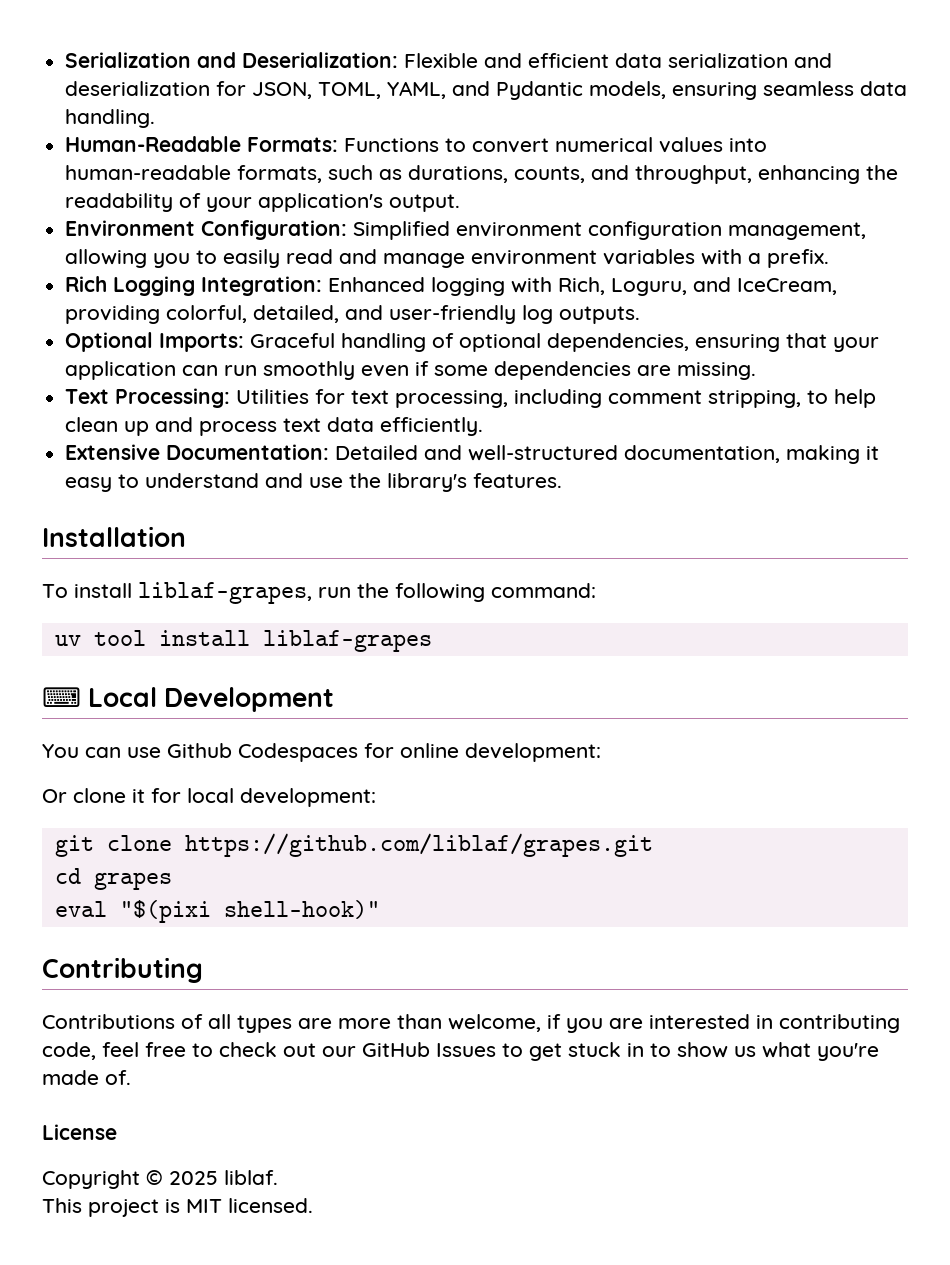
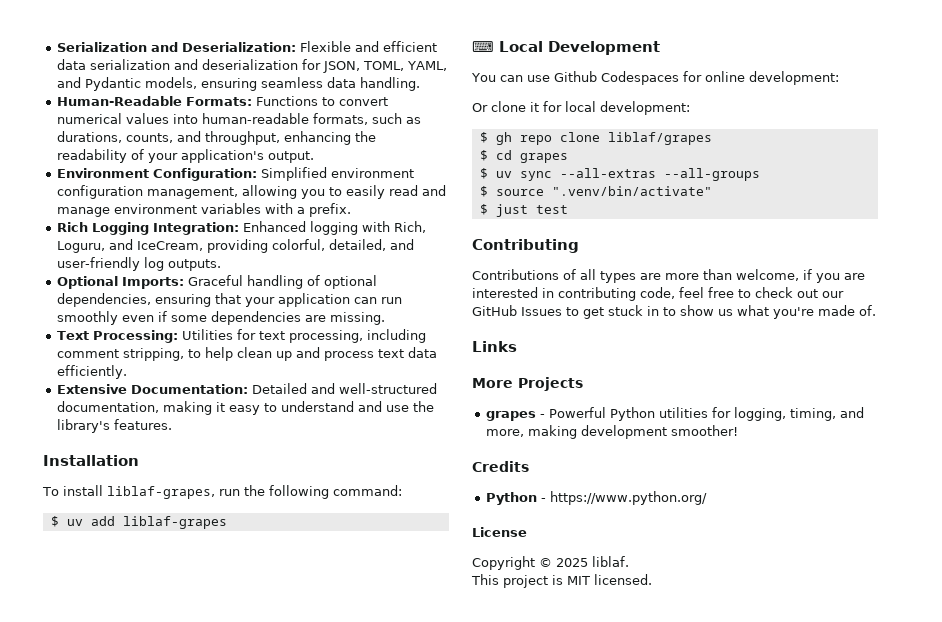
- uv tool install liblaf-grapes
+ $ uv add liblaf-grapes
- git clone https://github.com/liblaf/grapes.git
- cd grapes
- eval "$(pixi shell-hook)"
+ $ gh repo clone liblaf/grapes
+ $ cd grapes
+ $ uv sync --all-extras --all-groups
+ $ source ".venv/bin/activate"
+ $ just test
+ Links
+ More Projects
+ grapes - Powerful Python utilities for logging, timing, and more, making development smoother!
+ Credits
+ Python - https://www.python.org/

